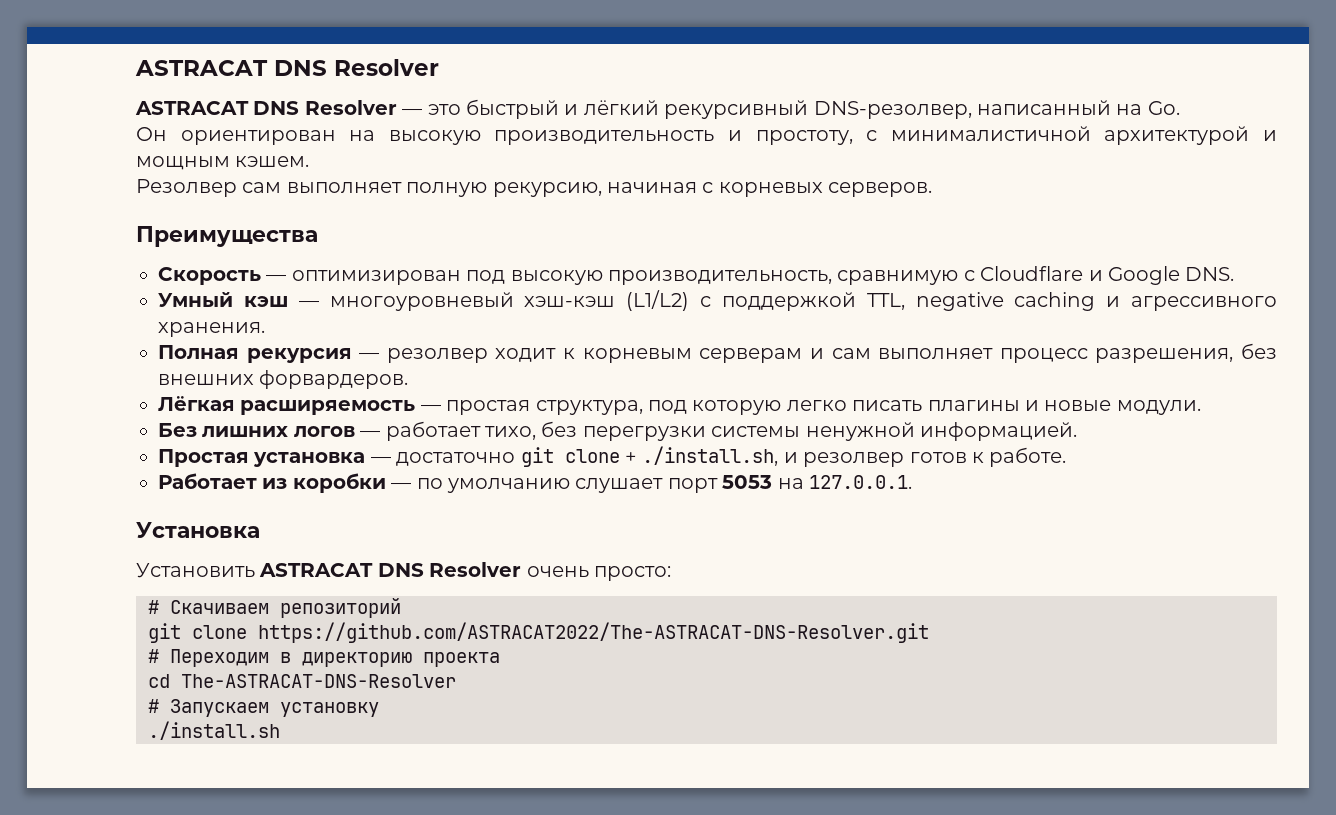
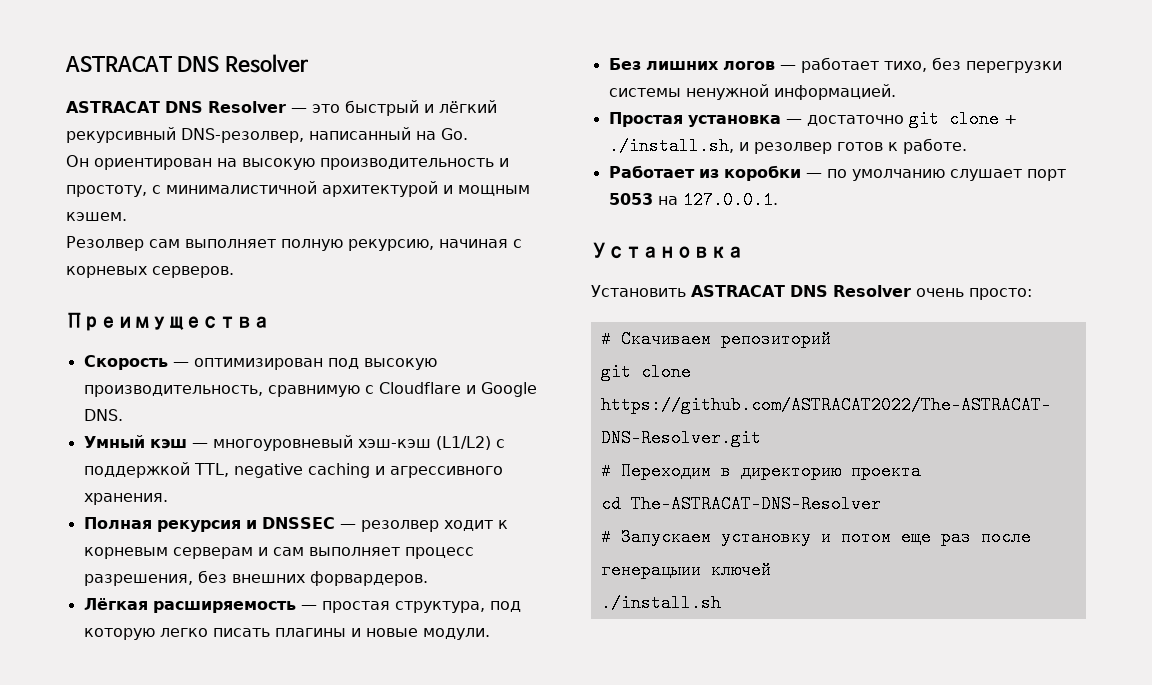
- Полная рекурсия — резолвер ходит к корневым серверам и сам выполняет процесс разрешения, без внешних форвардеров.
+ Полная рекурсия и DNSSEC — резолвер ходит к корневым серверам и сам выполняет процесс разрешения, без внешних форвардеров.
- # Запускаем установку
+ # Запускаем установку и потом еще раз после генерацыии ключей

